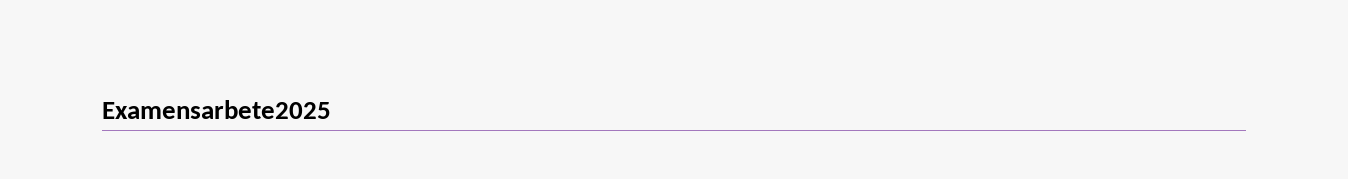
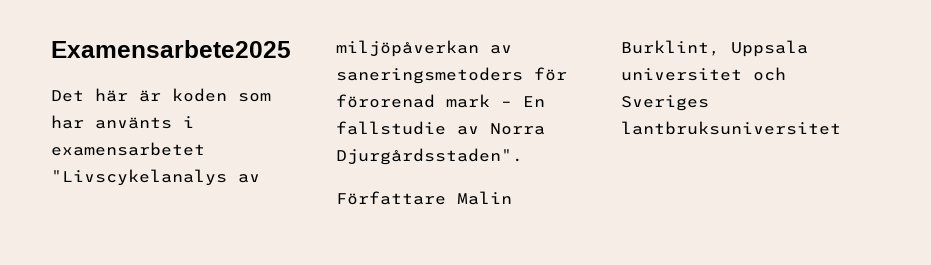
+ Det här är koden som har använts i examensarbetet "Livscykelanalys av miljöpåverkan av saneringsmetoders för förorenad mark – En fallstudie av Norra Djurgårdsstaden".
+ Författare Malin Burklint, Uppsala universitet och Sveriges lantbruksuniversitet

